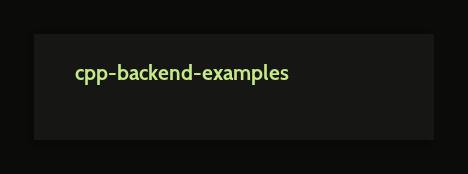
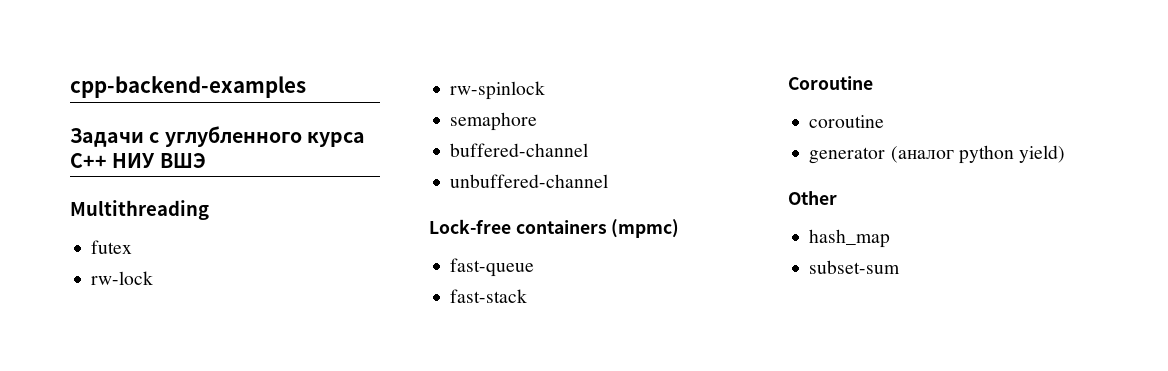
+ Задачи с углубленного курса C++ НИУ ВШЭ
+ Multithreading
+ futex
+ rw-lock
+ rw-spinlock
+ semaphore
+ buffered-channel
+ unbuffered-channel
+ Lock-free containers (mpmc)
+ fast-queue
+ fast-stack
+ Coroutine
+ coroutine
+ generator (аналог python yield)
+ Other
+ hash_map
+ subset-sum

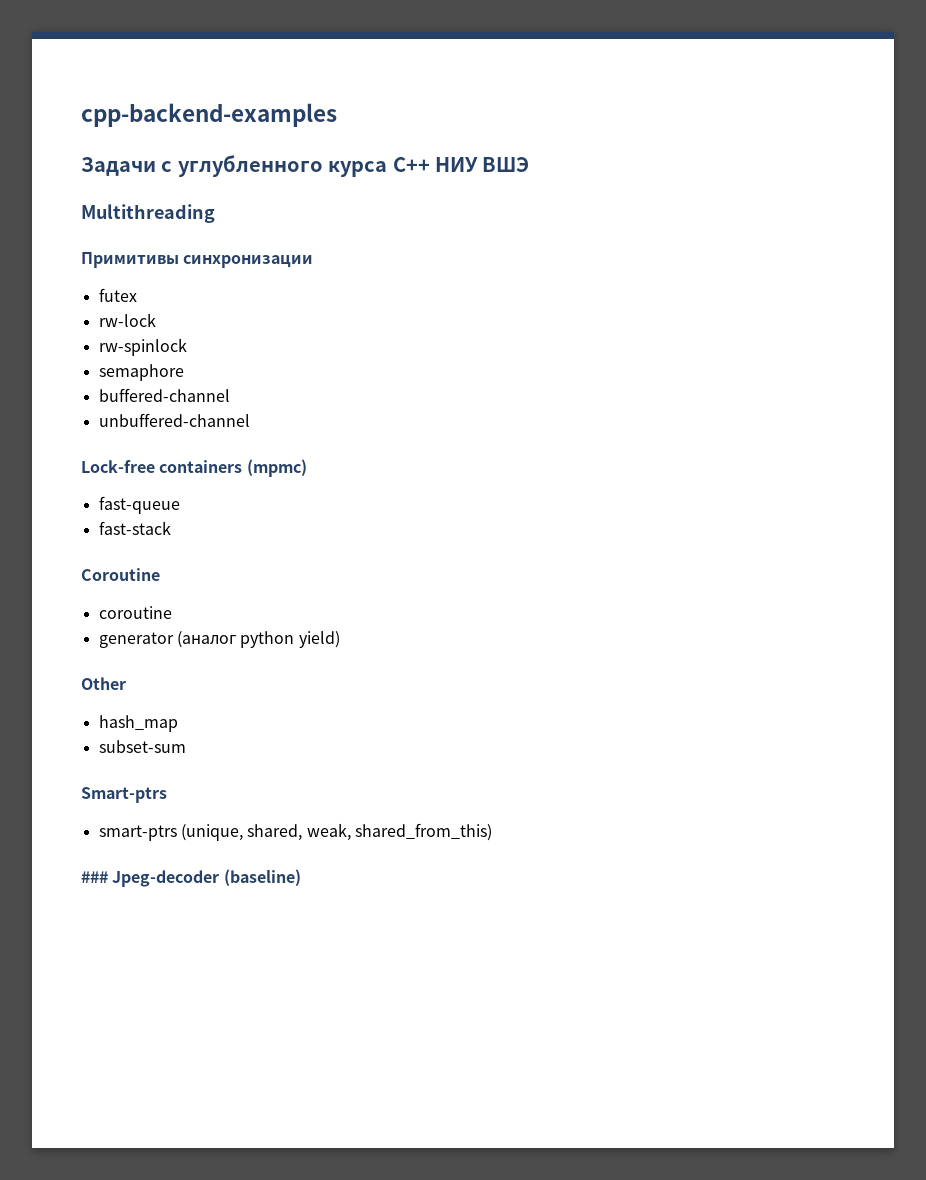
+ Примитивы синхронизации
+ Smart-ptrs
+ smart-ptrs (unique, shared, weak, shared_from_this)
+ ### Jpeg-decoder (baseline)

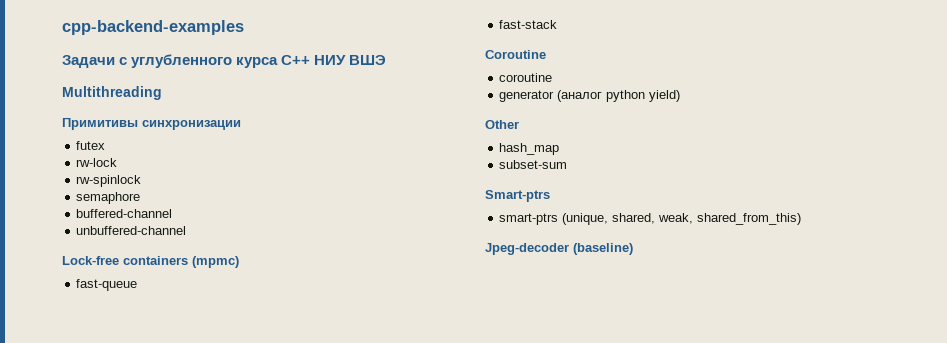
- ### Jpeg-decoder (baseline)
+ Jpeg-decoder (baseline)

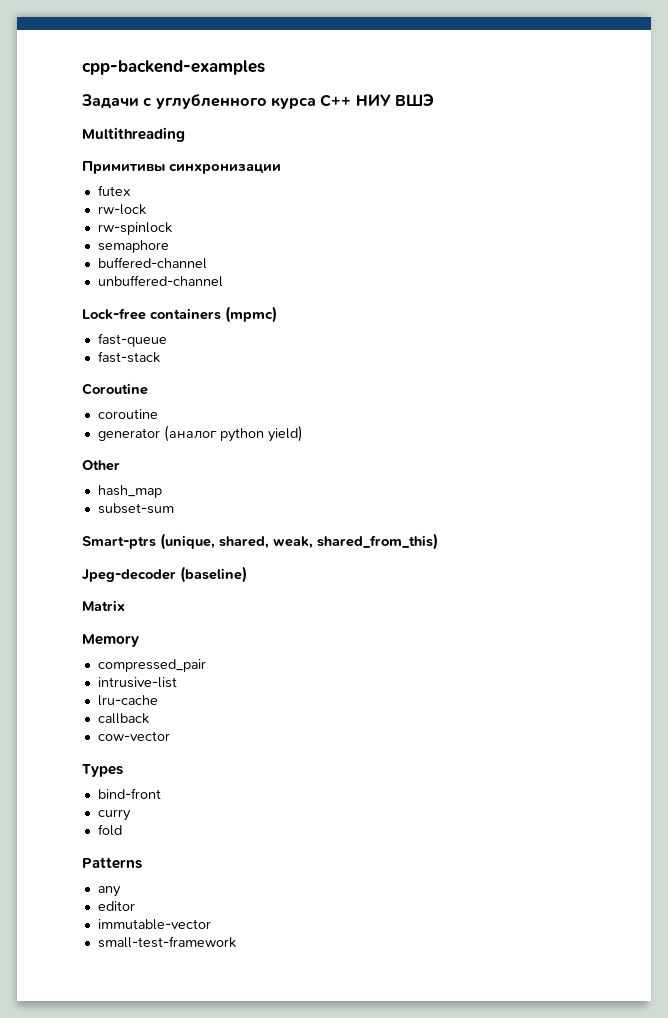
- Smart-ptrs
- smart-ptrs (unique, shared, weak, shared_from_this)
+ Smart-ptrs (unique, shared, weak, shared_from_this)
+ Matrix
+ Memory
+ compressed_pair
+ intrusive-list
+ lru-cache
+ callback
+ cow-vector
+ Types
+ bind-front
+ curry
+ fold
+ Patterns
+ any
+ editor
+ immutable-vector
+ small-test-framework

